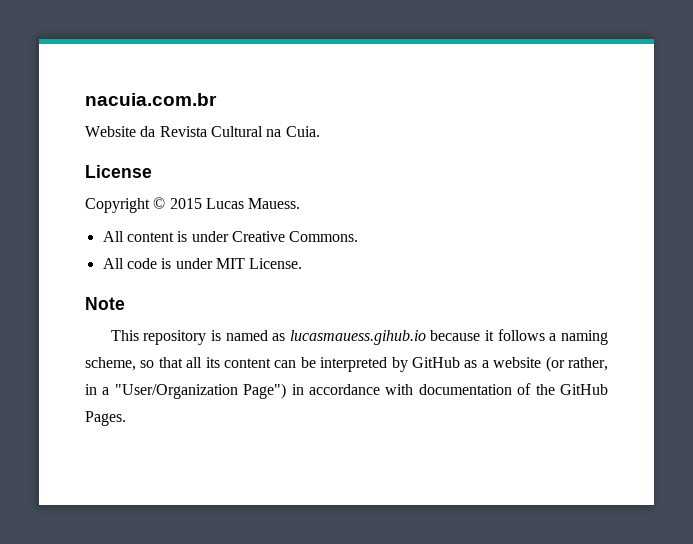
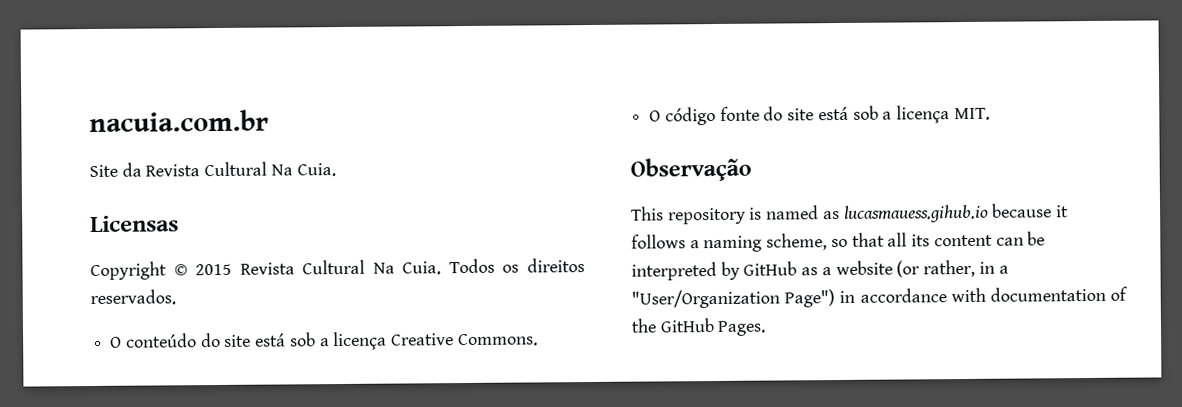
- Website da Revista Cultural na Cuia.
+ Site da Revista Cultural Na Cuia.
- License
+ Licensas
- Copyright © 2015 Lucas Mauess.
- All content is under Creative Commons.
- All code is under MIT License.
- Note
+ Copyright © 2015 Revista Cultural Na Cuia. Todos os direitos reservados.
+ O conteúdo do site está sob a licença Creative Commons.
+ O código fonte do site está sob a licença MIT.
+ Observação

